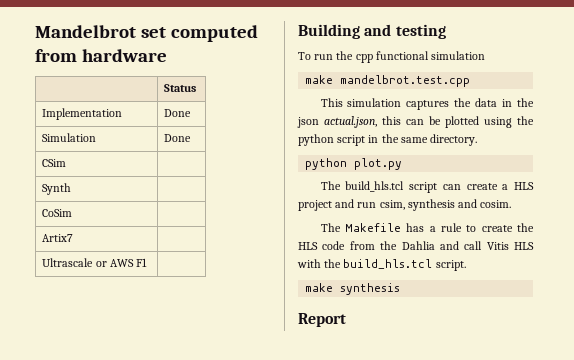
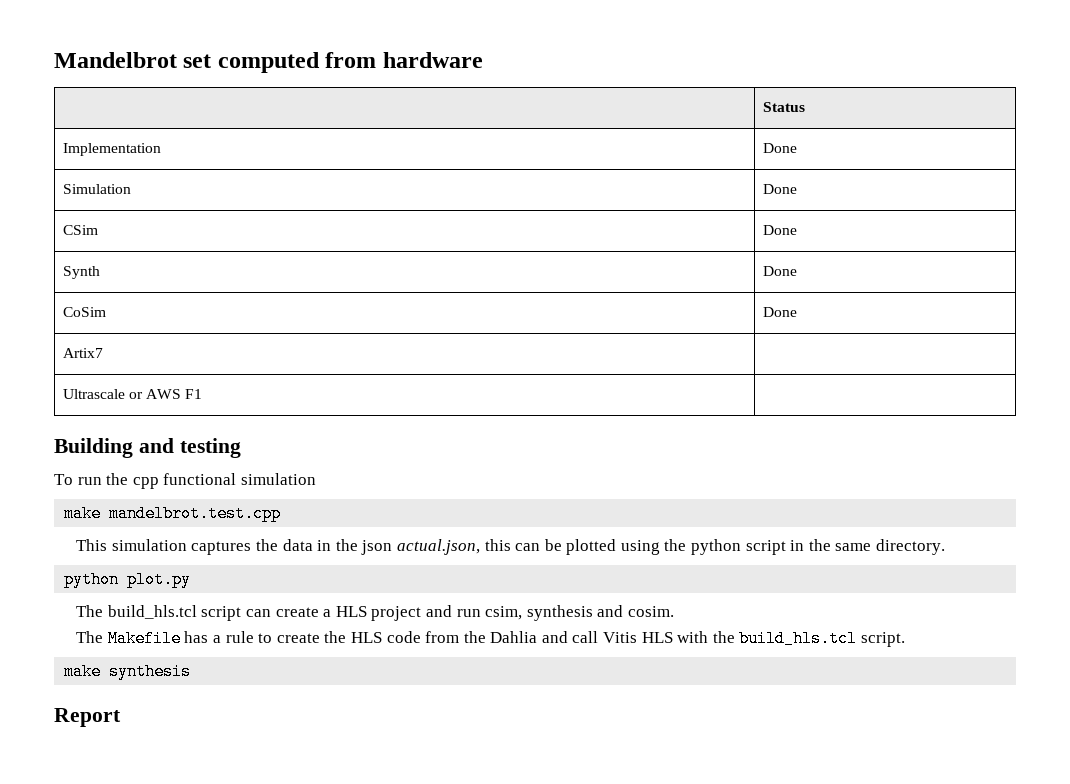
- CSim |
+ CSim | Done
- Synth |
+ Synth | Done
- CoSim |
+ CoSim | Done

